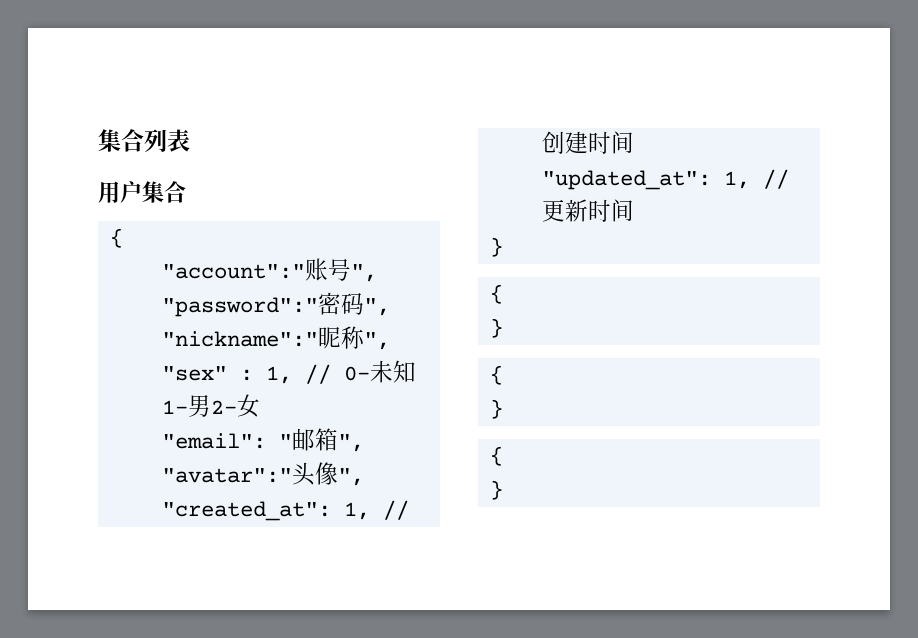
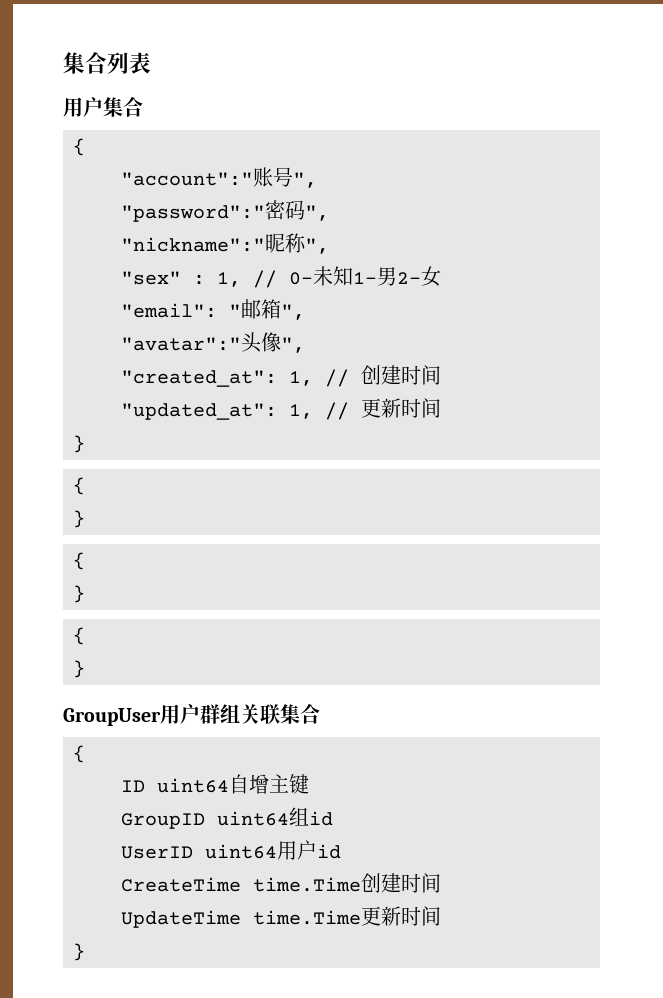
+ GroupUser用户群组关联集合
+ {
+ ID uint64自增主键
+ GroupID uint64组id
+ UserID uint64用户id
+ CreateTime time.Time创建时间
+ UpdateTime time.Time更新时间
+ }

